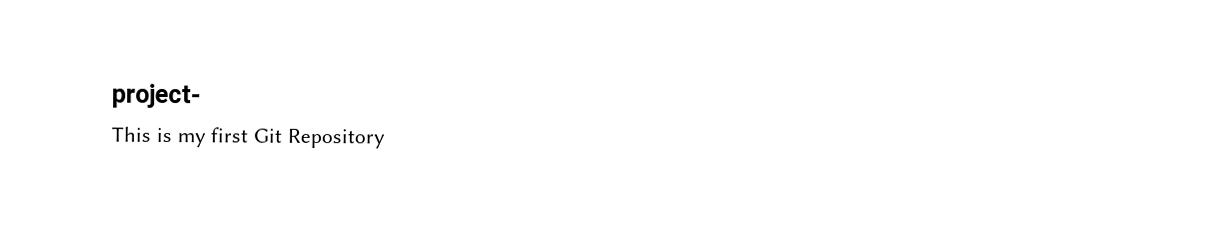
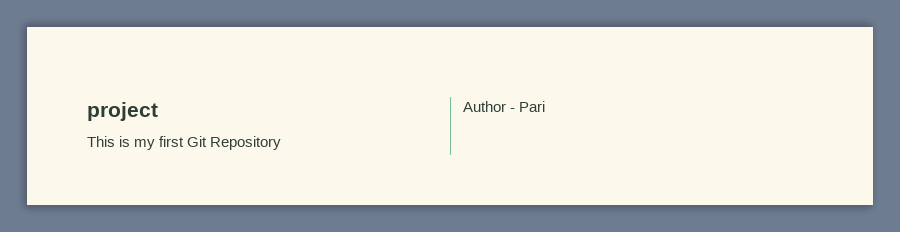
- project-
+ project
+ Author - Pari

